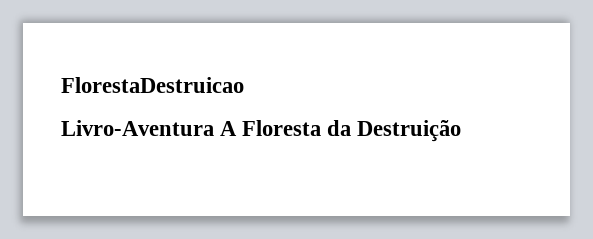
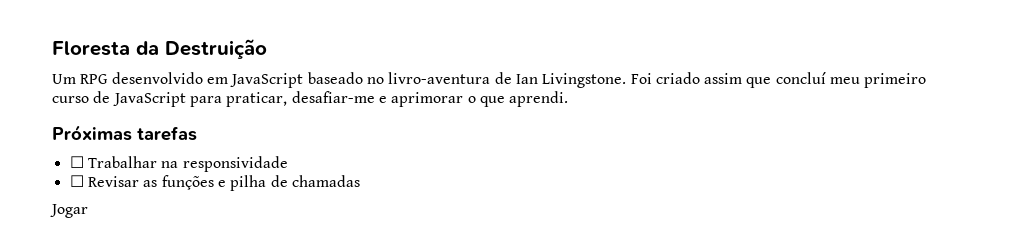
- FlorestaDestruicao
- Livro-Aventura A Floresta da Destruição
+ Floresta da Destruição
+ Um RPG desenvolvido em JavaScript baseado no livro-aventura de Ian Livingstone. Foi criado assim que concluí meu primeiro curso de JavaScript para praticar, desafiar-me e aprimorar o que aprendi.
+ Próximas tarefas
+ ☐ Trabalhar na responsividade
+ ☐ Revisar as funções e pilha de chamadas
+ Jogar

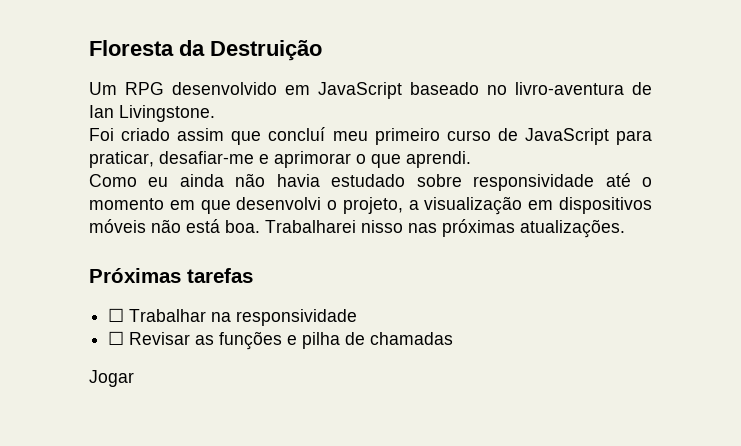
- Um RPG desenvolvido em JavaScript baseado no livro-aventura de Ian Livingstone. Foi criado assim que concluí meu primeiro curso de JavaScript para praticar, desafiar-me e aprimorar o que aprendi.
+ Um RPG desenvolvido em JavaScript baseado no livro-aventura de Ian Livingstone.
+ Foi criado assim que concluí meu primeiro curso de JavaScript para praticar, desafiar-me e aprimorar o que aprendi.
+ Como eu ainda não havia estudado sobre responsividade até o momento em que desenvolvi o projeto, a visualização em dispositivos móveis não está boa. Trabalharei nisso nas próximas atualizações.

